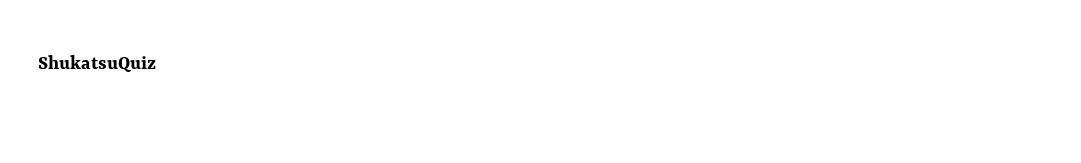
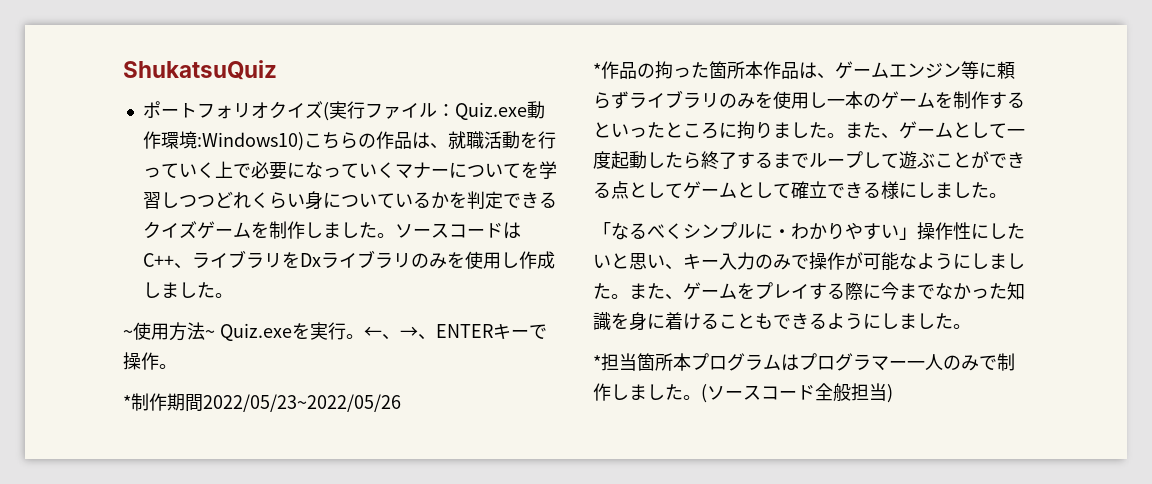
+ ポートフォリオクイズ(実行ファイル：Quiz.exe動作環境:Windows10)こちらの作品は、就職活動を行っていく上で必要になっていくマナーについてを学習しつつどれくらい身についているかを判定できるクイズゲームを制作しました。ソースコードはC++、ライブラリをDxライブラリのみを使用し作成しました。
+ ~使用方法~ Quiz.exeを実行。←、→、ENTERキーで操作。
+ *制作期間2022/05/23~2022/05/26
+ *作品の拘った箇所本作品は、ゲームエンジン等に頼らずライブラリのみを使用し一本のゲームを制作するといったところに拘りました。また、ゲームとして一度起動したら終了するまでループして遊ぶことができる点としてゲームとして確立できる様にしました。
+ 「なるべくシンプルに・わかりやすい」操作性にしたいと思い、キー入力のみで操作が可能なようにしました。また、ゲームをプレイする際に今までなかった知識を身に着けることもできるようにしました。
+ *担当箇所本プログラムはプログラマー一人のみで制作しました。(ソースコード全般担当)

